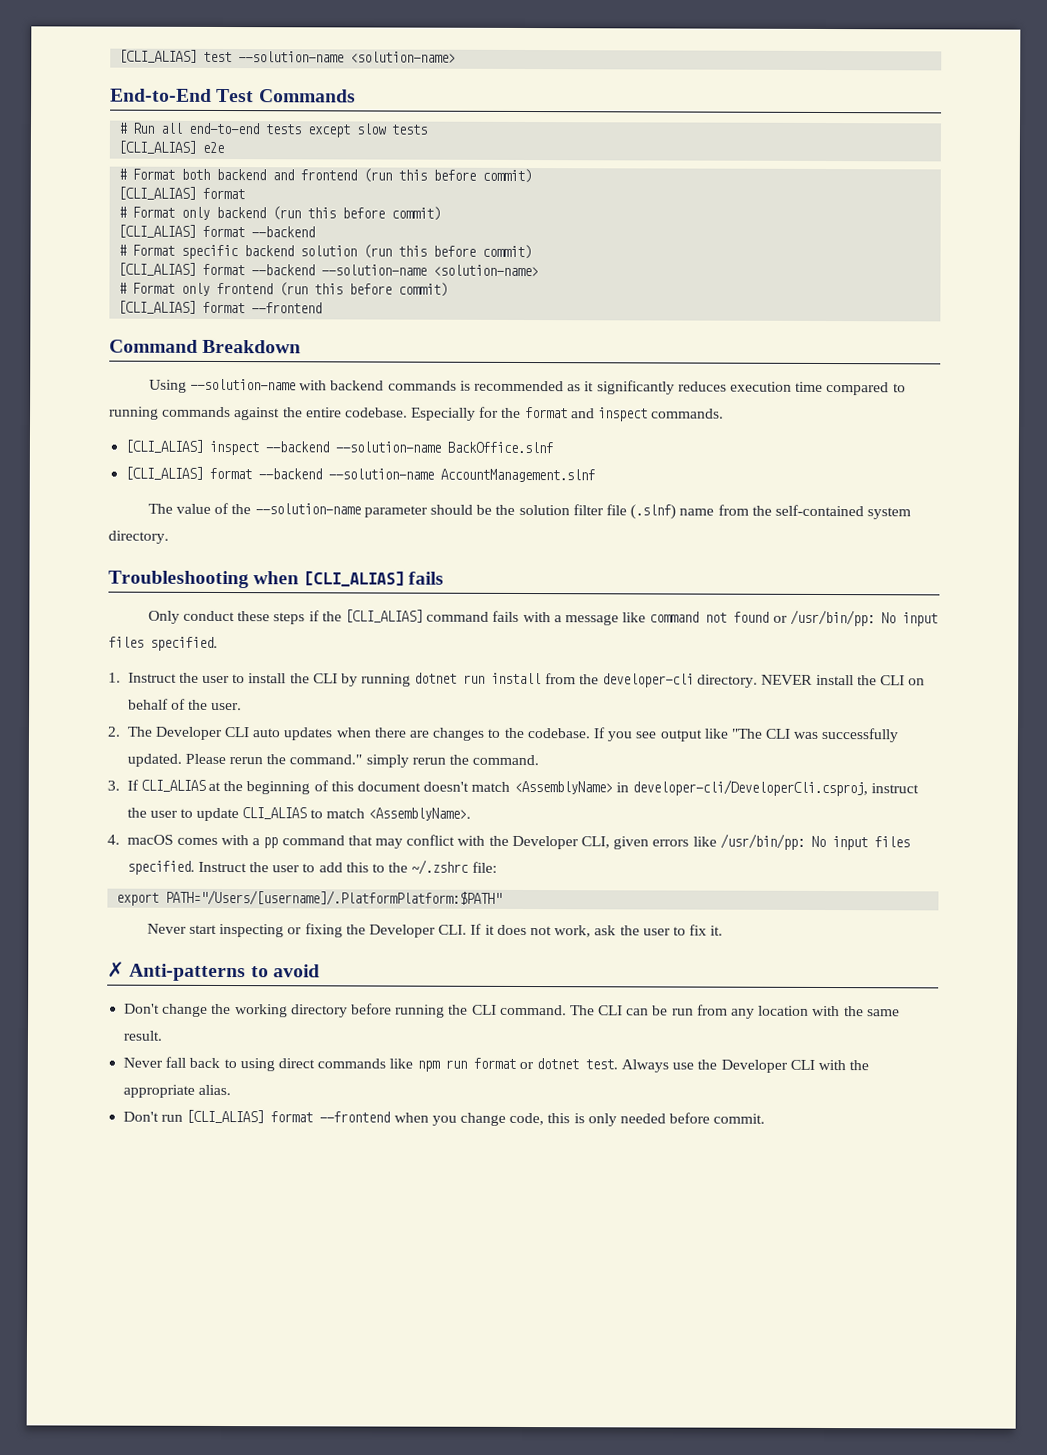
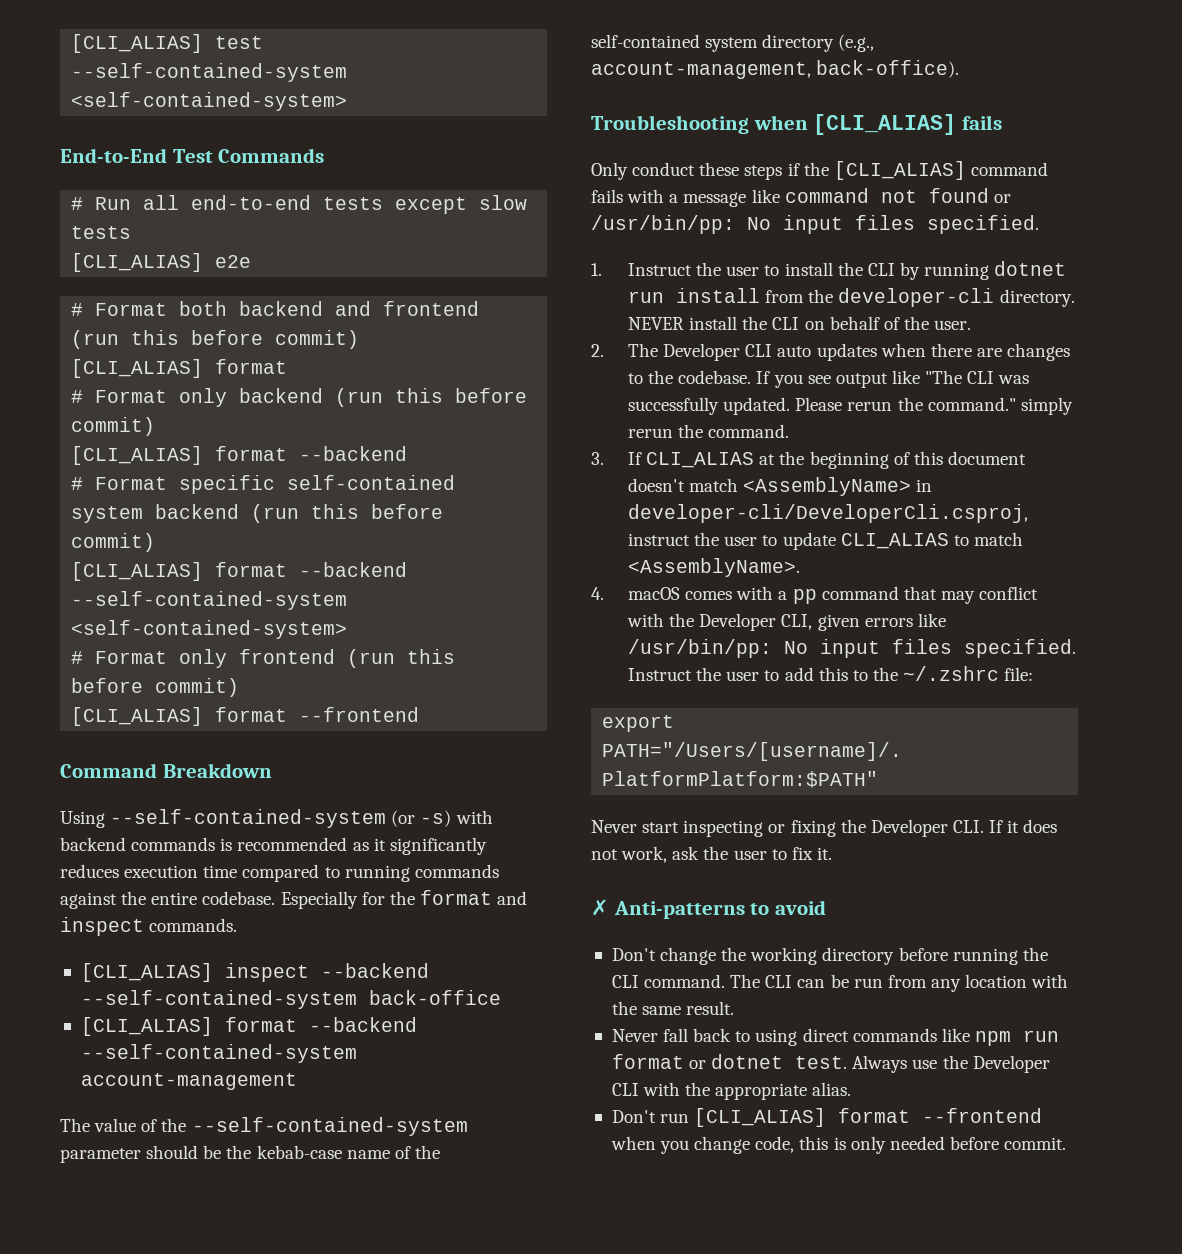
- [CLI_ALIAS] test --solution-name <solution-name>
+ [CLI_ALIAS] test --self-contained-system <self-contained-system>
- # Format specific backend solution (run this before commit)
- [CLI_ALIAS] format --backend --solution-name <solution-name>
+ # Format specific self-contained system backend (run this before commit)
+ [CLI_ALIAS] format --backend --self-contained-system <self-contained-system>
- Using --solution-name with backend commands is recommended as it significantly reduces execution time compared to running commands against the entire codebase.
+ Using --self-contained-system (or -s) with backend commands is recommended as it significantly reduces execution time compared to running commands against the entire codebase.
- [CLI_ALIAS] inspect --backend --solution-name BackOffice.slnf
- [CLI_ALIAS] format --backend --solution-name AccountManagement.slnf
+ [CLI_ALIAS] inspect --backend --self-contained-system back-office
+ [CLI_ALIAS] format --backend --self-contained-system account-management
- The value of the --solution-name parameter should be the solution filter file (.slnf) name from the self-contained system directory.
+ The value of the --self-contained-system parameter should be the kebab-case name of the self-contained system directory (e.g., account-management, back-office).

